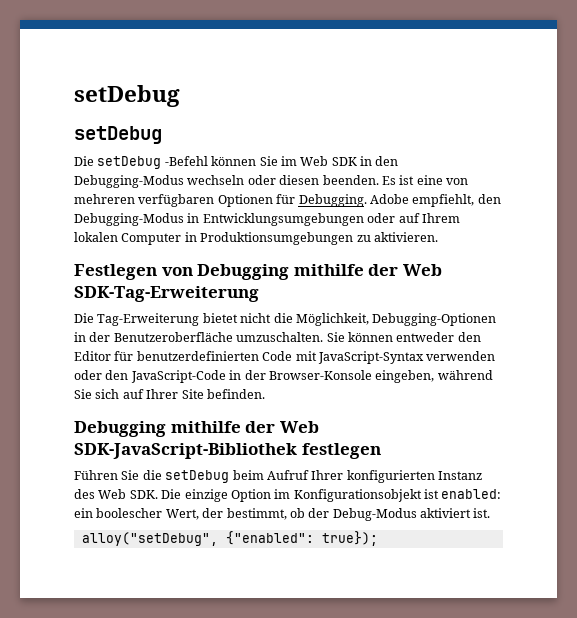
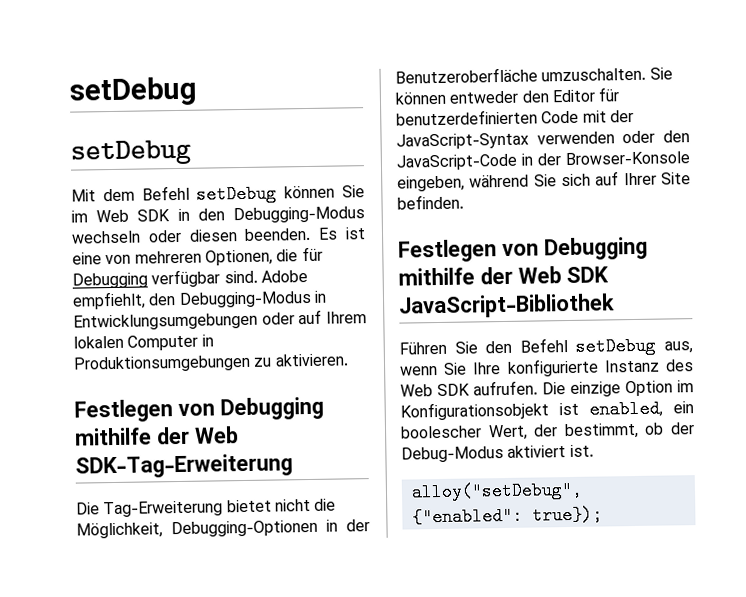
- Die setDebug -Befehl können Sie im Web SDK in den Debugging-Modus wechseln oder diesen beenden.
+ Mit dem Befehl setDebug können Sie im Web SDK in den Debugging-Modus wechseln oder diesen beenden.
- Es ist eine von mehreren verfügbaren Optionen für Debugging.
+ Es ist eine von mehreren Optionen, die für Debugging verfügbar sind.
- Sie können entweder den Editor für benutzerdefinierten Code mit JavaScript-Syntax verwenden oder den JavaScript-Code in der Browser-Konsole eingeben, während Sie sich auf Ihrer Site befinden.
+ Sie können entweder den Editor für benutzerdefinierten Code mit der JavaScript-Syntax verwenden oder den JavaScript-Code in der Browser-Konsole eingeben, während Sie sich auf Ihrer Site befinden.
- Debugging mithilfe der Web SDK-JavaScript-Bibliothek festlegen
+ Festlegen von Debugging mithilfe der Web SDK JavaScript-Bibliothek
- Führen Sie die setDebug beim Aufruf Ihrer konfigurierten Instanz des Web SDK. Die einzige Option im Konfigurationsobjekt ist enabled: ein boolescher Wert, der bestimmt, ob der Debug-Modus aktiviert ist.
+ Führen Sie den Befehl setDebug aus, wenn Sie Ihre konfigurierte Instanz des Web SDK aufrufen. Die einzige Option im Konfigurationsobjekt ist enabled, ein boolescher Wert, der bestimmt, ob der Debug-Modus aktiviert ist.

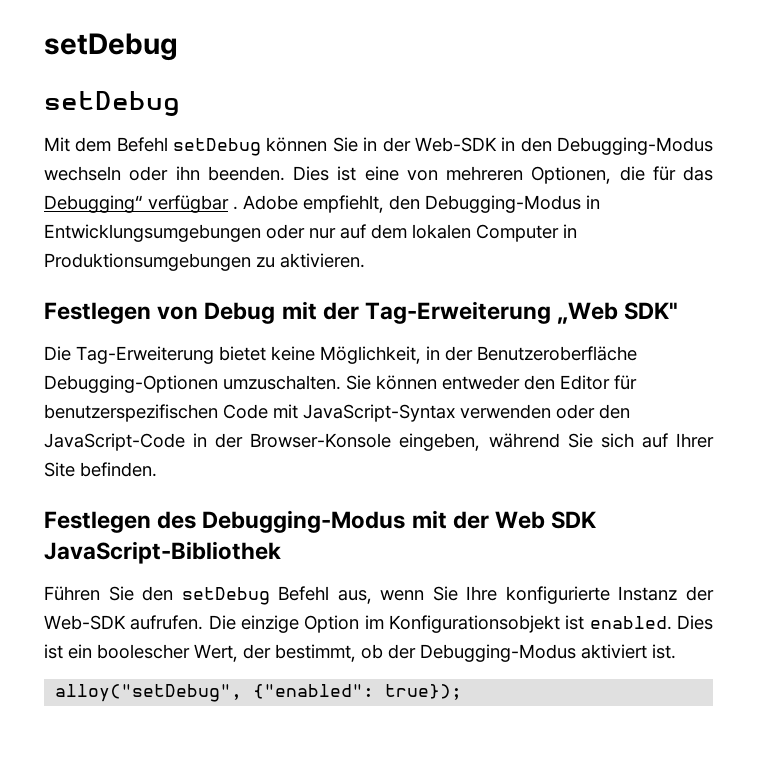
- Mit dem Befehl setDebug können Sie im Web SDK in den Debugging-Modus wechseln oder diesen beenden. Es ist eine von mehreren Optionen, die für Debugging verfügbar sind.
+ Mit dem Befehl setDebug können Sie in der Web-SDK in den Debugging-Modus wechseln oder ihn beenden. Dies ist eine von mehreren Optionen, die für das Debugging“ verfügbar .
- Adobe empfiehlt, den Debugging-Modus in Entwicklungsumgebungen oder auf Ihrem lokalen Computer in Produktionsumgebungen zu aktivieren.
+ Adobe empfiehlt, den Debugging-Modus in Entwicklungsumgebungen oder nur auf dem lokalen Computer in Produktionsumgebungen zu aktivieren.
- Festlegen von Debugging mithilfe der Web SDK-Tag-Erweiterung
+ Festlegen von Debug mit der Tag-Erweiterung „Web SDK"
- Die Tag-Erweiterung bietet nicht die Möglichkeit, Debugging-Optionen in der Benutzeroberfläche umzuschalten.
+ Die Tag-Erweiterung bietet keine Möglichkeit, in der Benutzeroberfläche Debugging-Optionen umzuschalten.
- Sie können entweder den Editor für benutzerdefinierten Code mit der JavaScript-Syntax verwenden oder den JavaScript-Code in der Browser-Konsole eingeben, während Sie sich auf Ihrer Site befinden.
+ Sie können entweder den Editor für benutzerspezifischen Code mit JavaScript-Syntax verwenden oder den JavaScript-Code in der Browser-Konsole eingeben, während Sie sich auf Ihrer Site befinden.
- Festlegen von Debugging mithilfe der Web SDK JavaScript-Bibliothek
+ Festlegen des Debugging-Modus mit der Web SDK JavaScript-Bibliothek
- Führen Sie den Befehl setDebug aus, wenn Sie Ihre konfigurierte Instanz des Web SDK aufrufen.
+ Führen Sie den setDebug Befehl aus, wenn Sie Ihre konfigurierte Instanz der Web-SDK aufrufen.
- Die einzige Option im Konfigurationsobjekt ist enabled, ein boolescher Wert, der bestimmt, ob der Debug-Modus aktiviert ist.
+ Die einzige Option im Konfigurationsobjekt ist enabled. Dies ist ein boolescher Wert, der bestimmt, ob der Debugging-Modus aktiviert ist.

